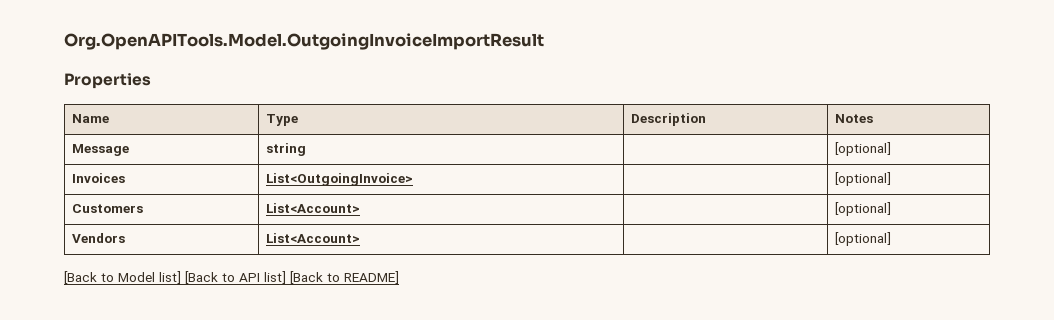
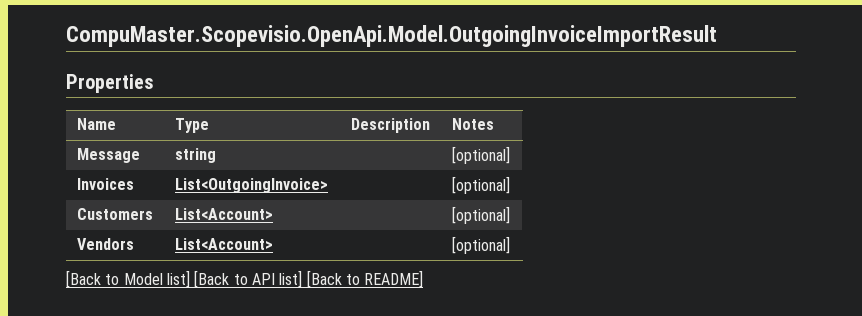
- Org.OpenAPITools.Model.OutgoingInvoiceImportResult
+ CompuMaster.Scopevisio.OpenApi.Model.OutgoingInvoiceImportResult

